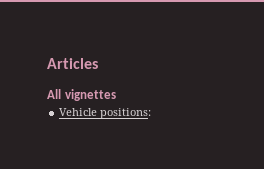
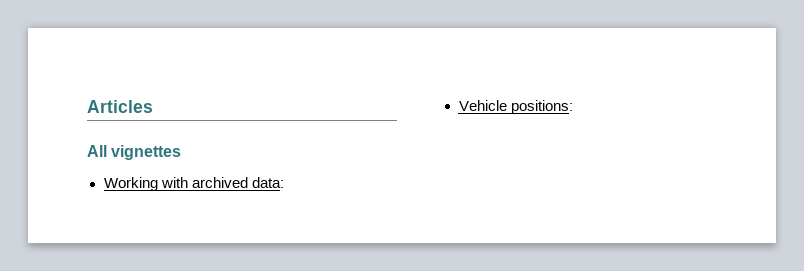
+ Working with archived data:

